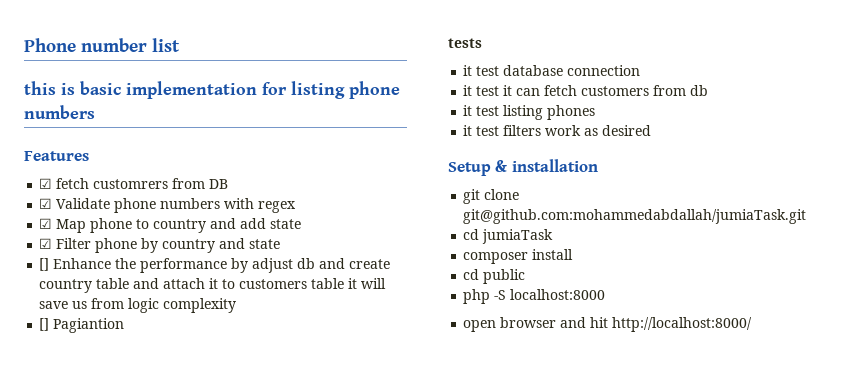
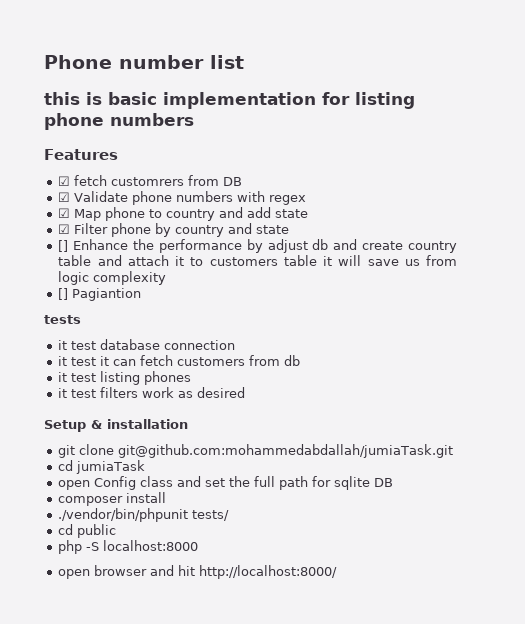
+ open Config class and set the full path for sqlite DB
+ ./vendor/bin/phpunit tests/

